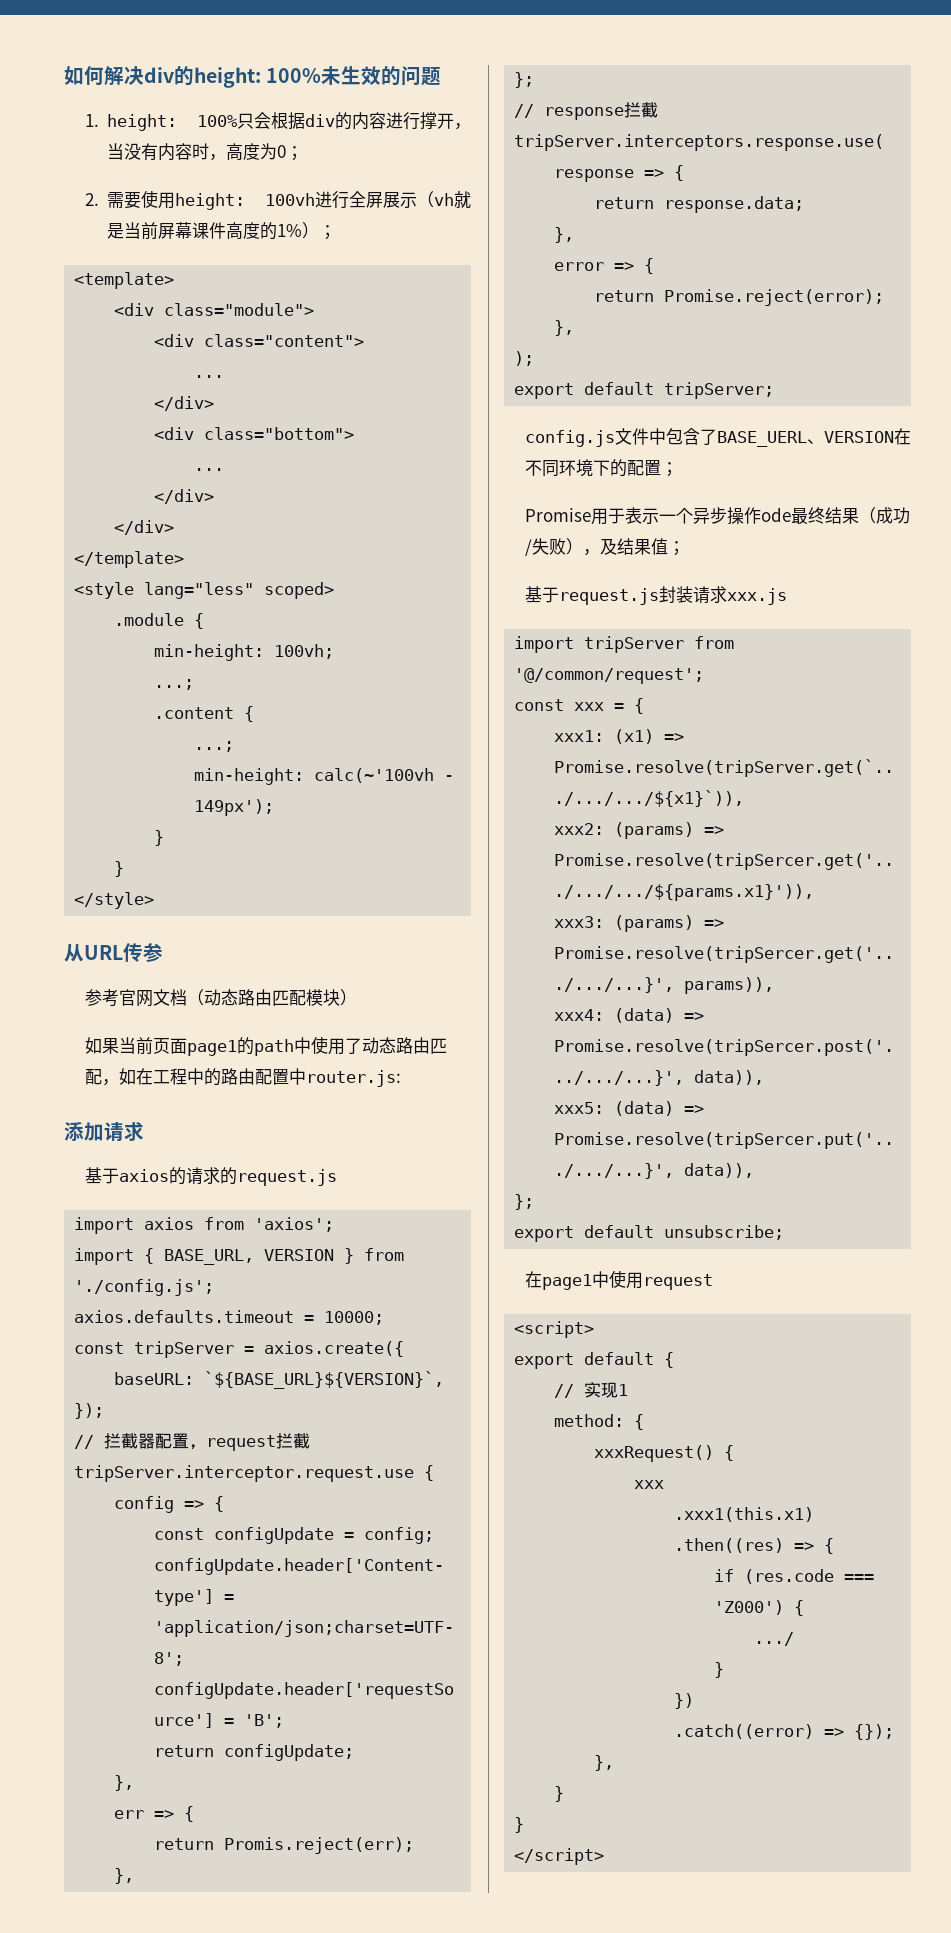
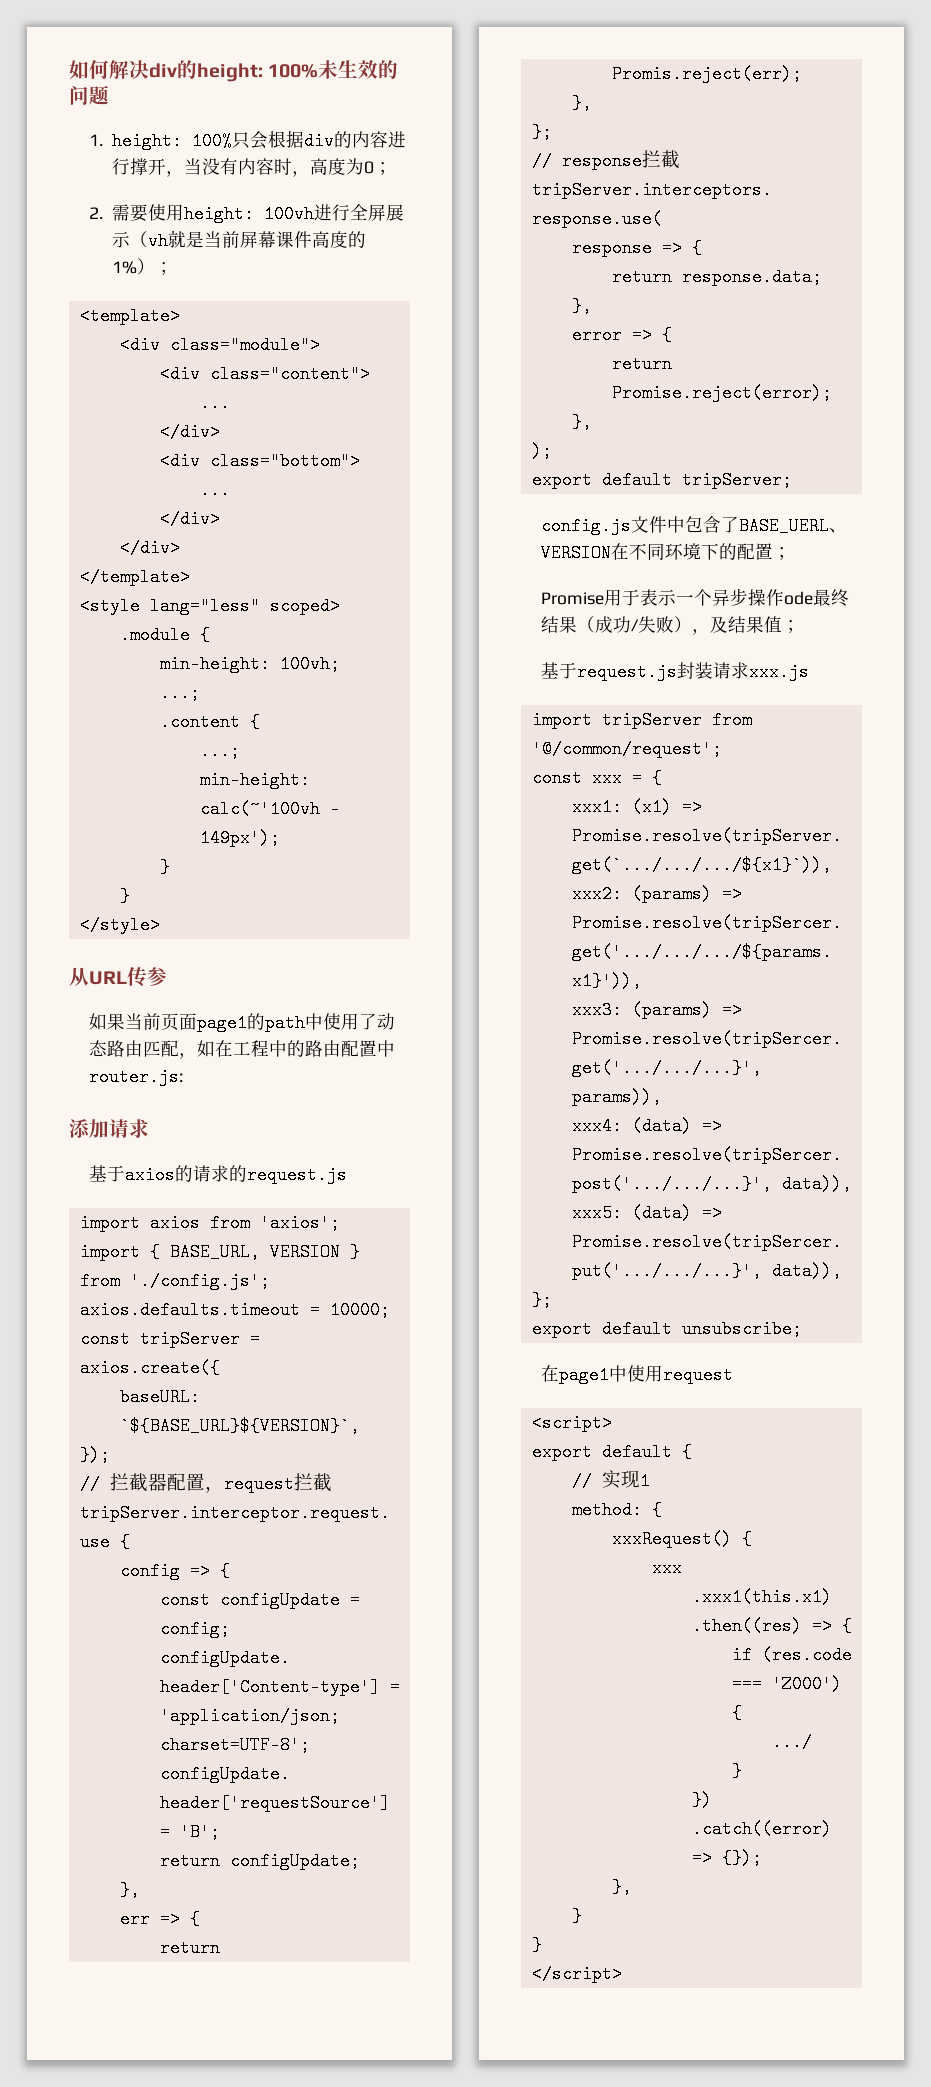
- 参考官网文档（动态路由匹配模块）

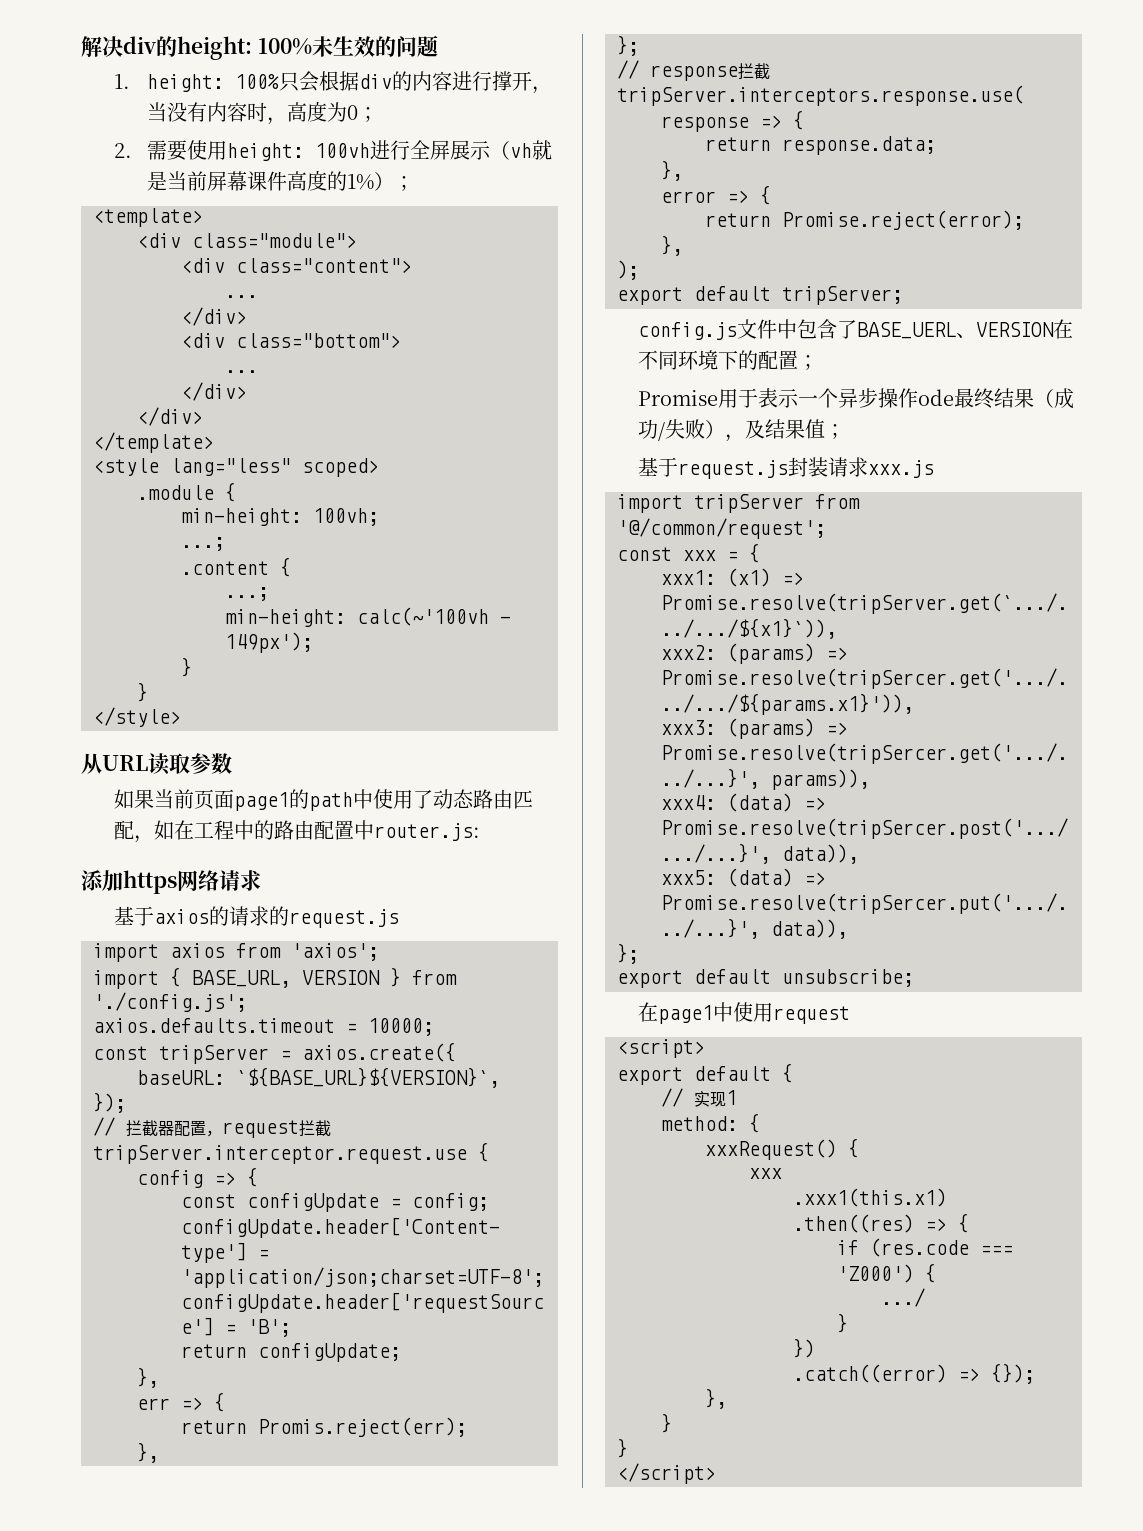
- 如何解决div的height: 100%未生效的问题
+ 解决div的height: 100%未生效的问题
- 从URL传参
+ 从URL读取参数
- 添加请求
+ 添加https网络请求

